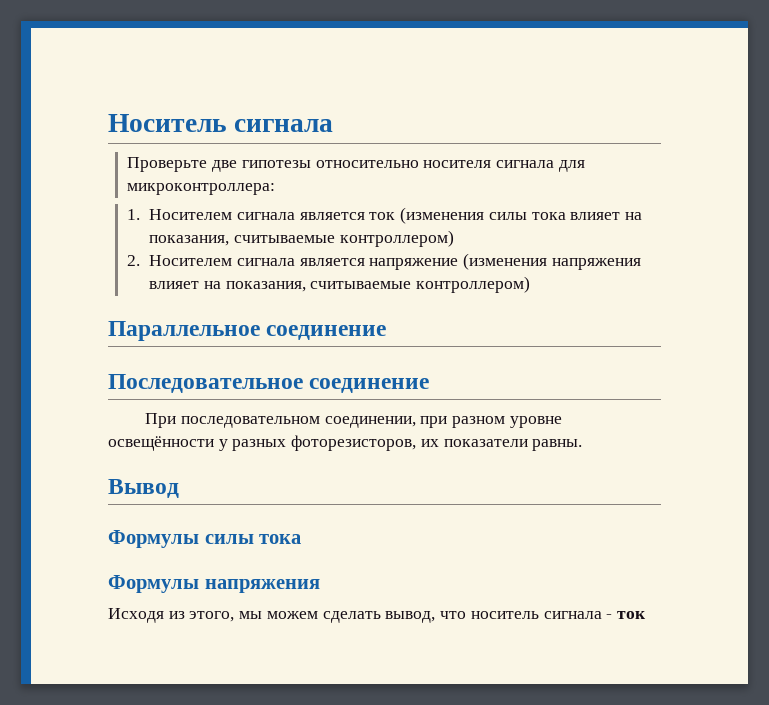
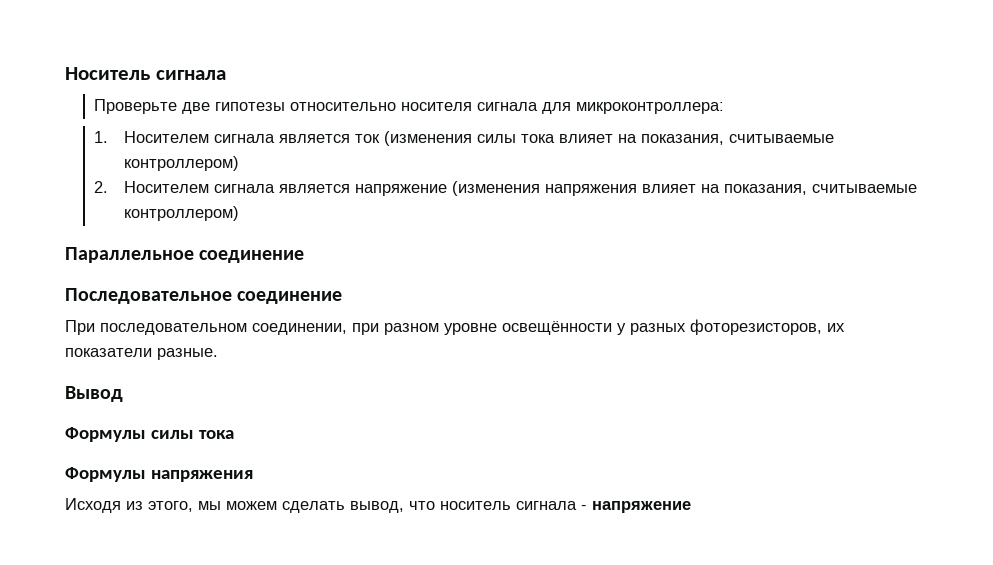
- При последовательном соединении, при разном уровне освещённости у разных фоторезисторов, их показатели равны.
+ При последовательном соединении, при разном уровне освещённости у разных фоторезисторов, их показатели разные.
- Исходя из этого, мы можем сделать вывод, что носитель сигнала - ток
+ Исходя из этого, мы можем сделать вывод, что носитель сигнала - напряжение

